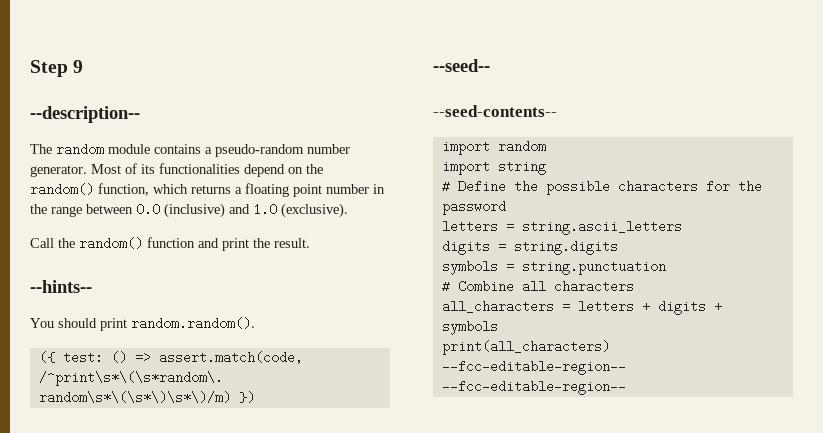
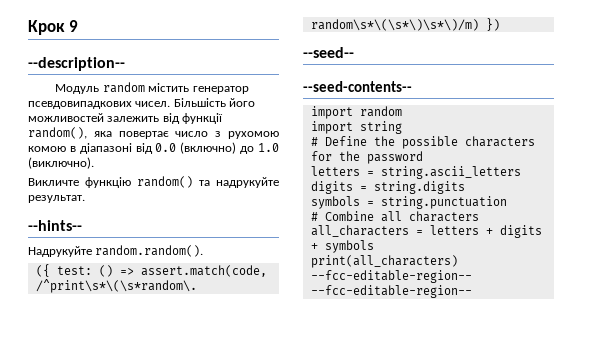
- Step 9
+ Крок 9
- The random module contains a pseudo-random number generator. Most of its functionalities depend on the random() function, which returns a floating point number in the range between 0.0 (inclusive) and 1.0 (exclusive).
- Call the random() function and print the result.
+ Модуль random містить генератор псевдовипадкових чисел. Більшість його можливостей залежить від функції random(), яка повертає число з рухомою комою в діапазоні від 0.0 (включно) до 1.0 (виключно).
+ Викличте функцію random() та надрукуйте результат.
  --hints--
- You should print random.random().
+ Надрукуйте random.random().

